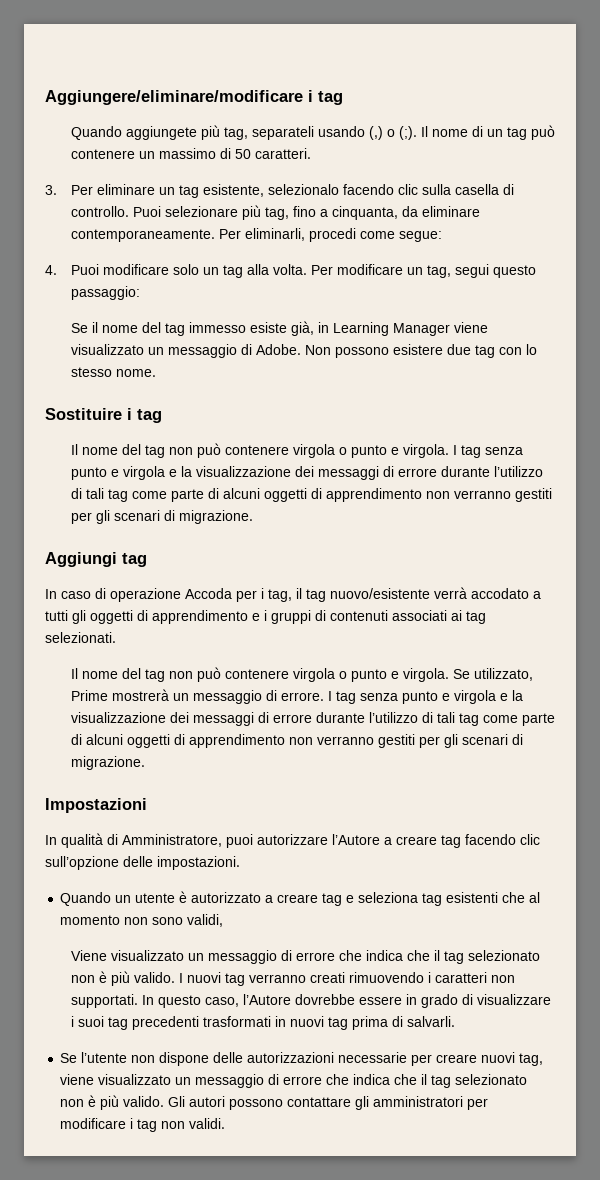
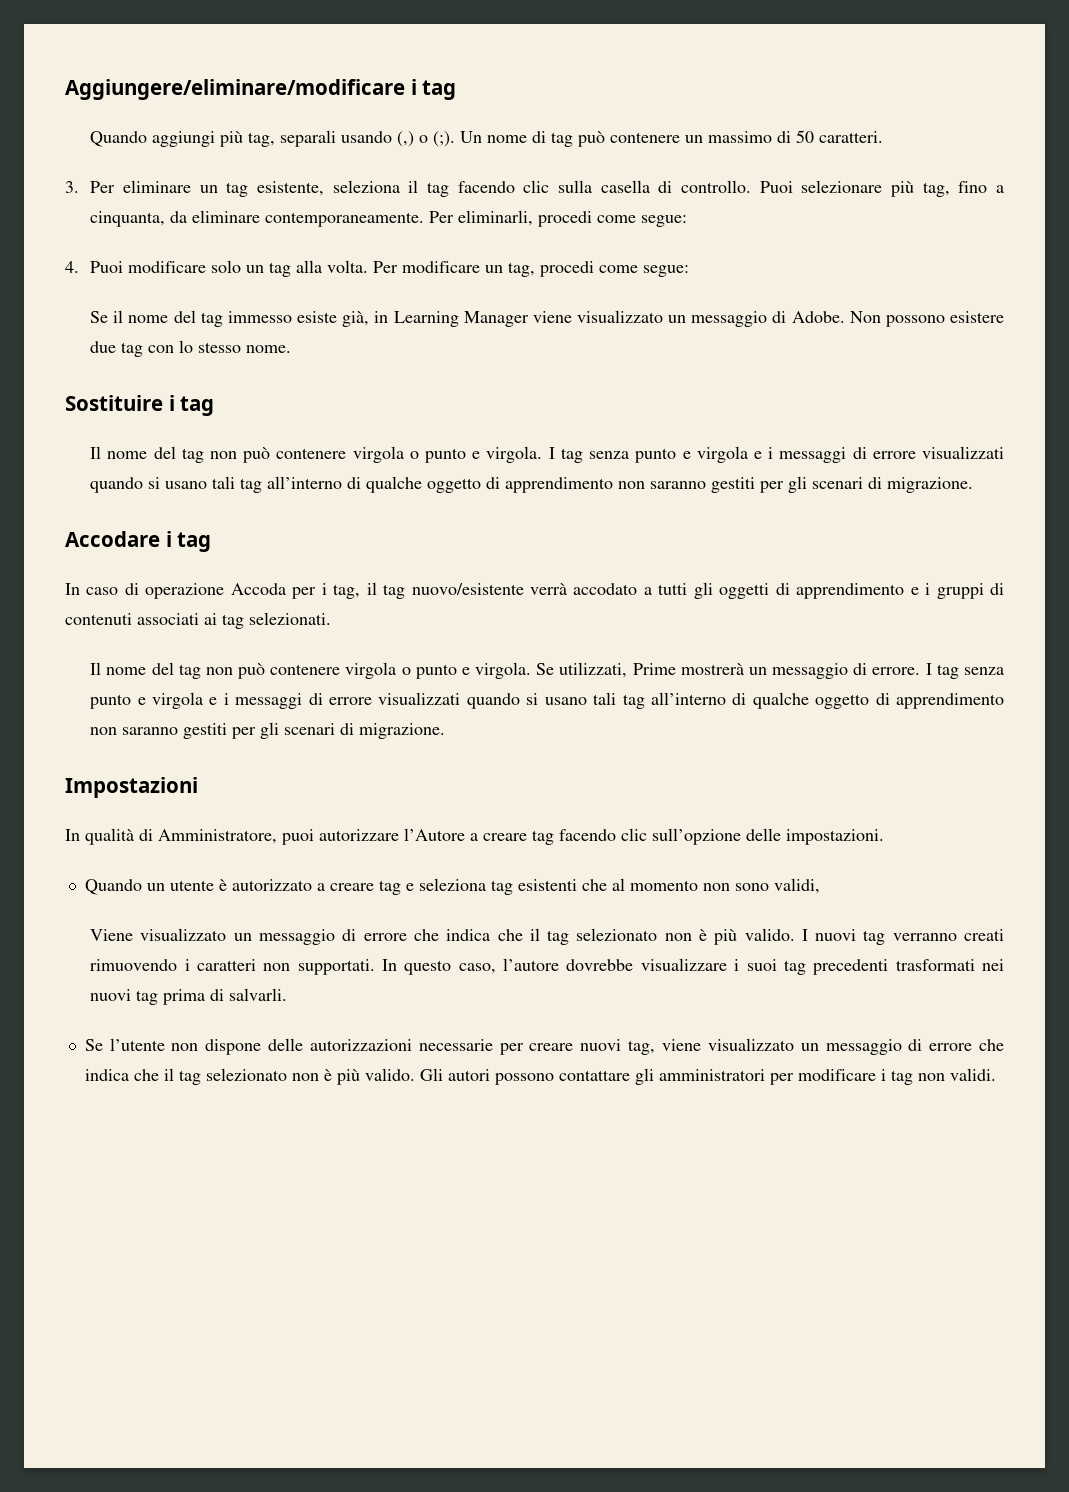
- Quando aggiungete più tag, separateli usando (,) o (;).
+ Quando aggiungi più tag, separali usando (,) o (;).
- Il nome di un tag può contenere un massimo di 50 caratteri.
+ Un nome di tag può contenere un massimo di 50 caratteri.
- 3. Per eliminare un tag esistente, selezionalo facendo clic sulla casella di controllo.
+ 3. Per eliminare un tag esistente, seleziona il tag facendo clic sulla casella di controllo.
- Per modificare un tag, segui questo passaggio:
+ Per modificare un tag, procedi come segue:
- Il nome del tag non può contenere virgola o punto e virgola. I tag senza punto e virgola e la visualizzazione dei messaggi di errore durante l’utilizzo di tali tag come parte di alcuni oggetti di apprendimento non verranno gestiti per gli scenari di migrazione.
- Aggiungi tag
+ Il nome del tag non può contenere virgola o punto e virgola. I tag senza punto e virgola e i messaggi di errore visualizzati quando si usano tali tag all’interno di qualche oggetto di apprendimento non saranno gestiti per gli scenari di migrazione.
+ Accodare i tag
- Se utilizzato, Prime mostrerà un messaggio di errore. I tag senza punto e virgola e la visualizzazione dei messaggi di errore durante l’utilizzo di tali tag come parte di alcuni oggetti di apprendimento non verranno gestiti per gli scenari di migrazione.
+ Se utilizzati, Prime mostrerà un messaggio di errore. I tag senza punto e virgola e i messaggi di errore visualizzati quando si usano tali tag all’interno di qualche oggetto di apprendimento non saranno gestiti per gli scenari di migrazione.
- In questo caso, l’Autore dovrebbe essere in grado di visualizzare i suoi tag precedenti trasformati in nuovi tag prima di salvarli.
+ In questo caso, l’autore dovrebbe visualizzare i suoi tag precedenti trasformati nei nuovi tag prima di salvarli.

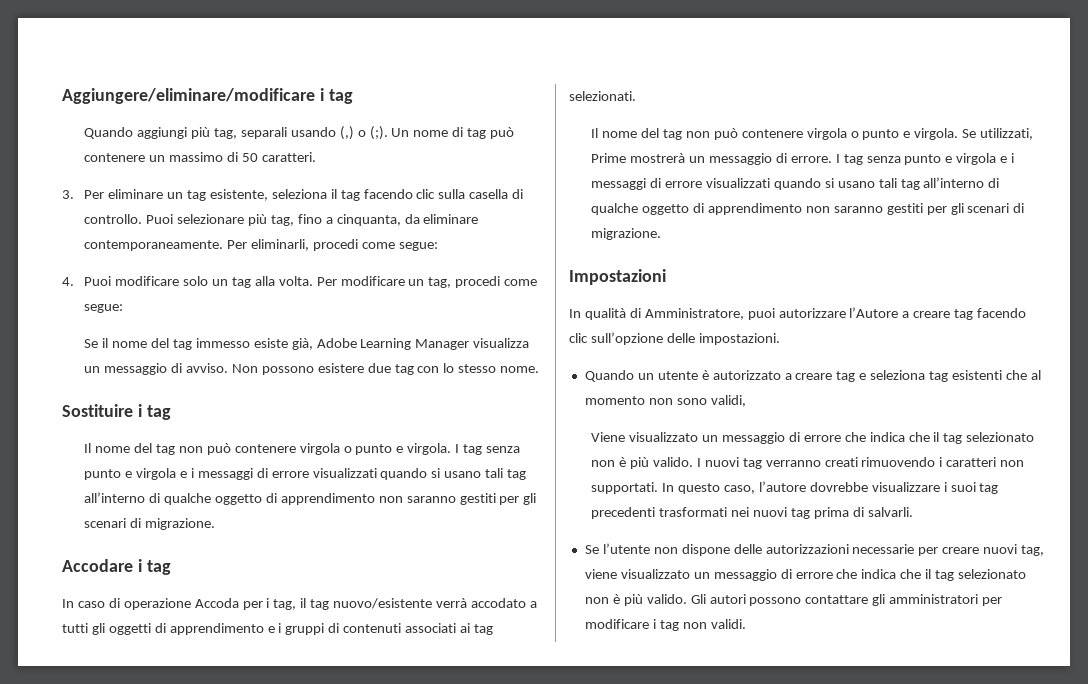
- Se il nome del tag immesso esiste già, in Learning Manager viene visualizzato un messaggio di Adobe.
+ Se il nome del tag immesso esiste già, Adobe Learning Manager visualizza un messaggio di avviso.

